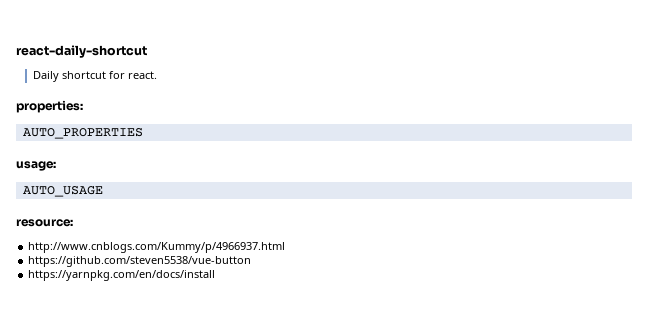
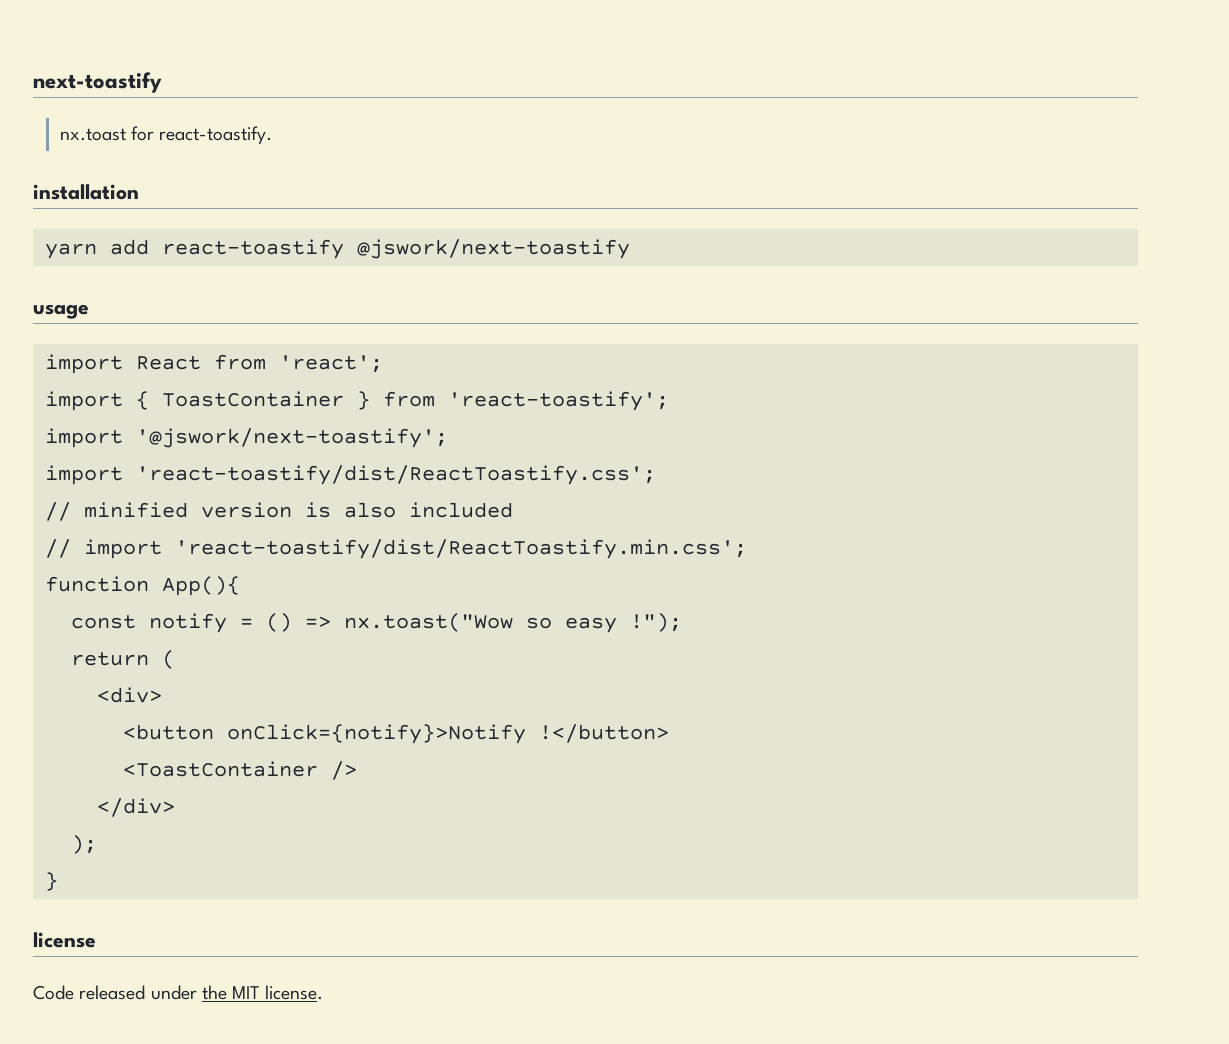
- react-daily-shortcut
- Daily shortcut for react.
- properties:
- AUTO_PROPERTIES
- usage:
- AUTO_USAGE
- resource:
- http://www.cnblogs.com/Kummy/p/4966937.html
- https://github.com/steven5538/vue-button
- https://yarnpkg.com/en/docs/install
+ next-toastify
+ nx.toast for react-toastify.
+ installation
+ yarn add react-toastify @jswork/next-toastify
+ usage
+ import React from 'react';
+ import { ToastContainer } from 'react-toastify';
+ import '@jswork/next-toastify';
+ import 'react-toastify/dist/ReactToastify.css';
+ // minified version is also included
+ // import 'react-toastify/dist/ReactToastify.min.css';
+ function App(){
+ const notify = () => nx.toast("Wow so easy !");
+ return (
+ <div>
+ <button onClick={notify}>Notify !</button>
+ <ToastContainer />
+ </div>
+ );
+ }
+ license
+ Code released under the MIT license.

